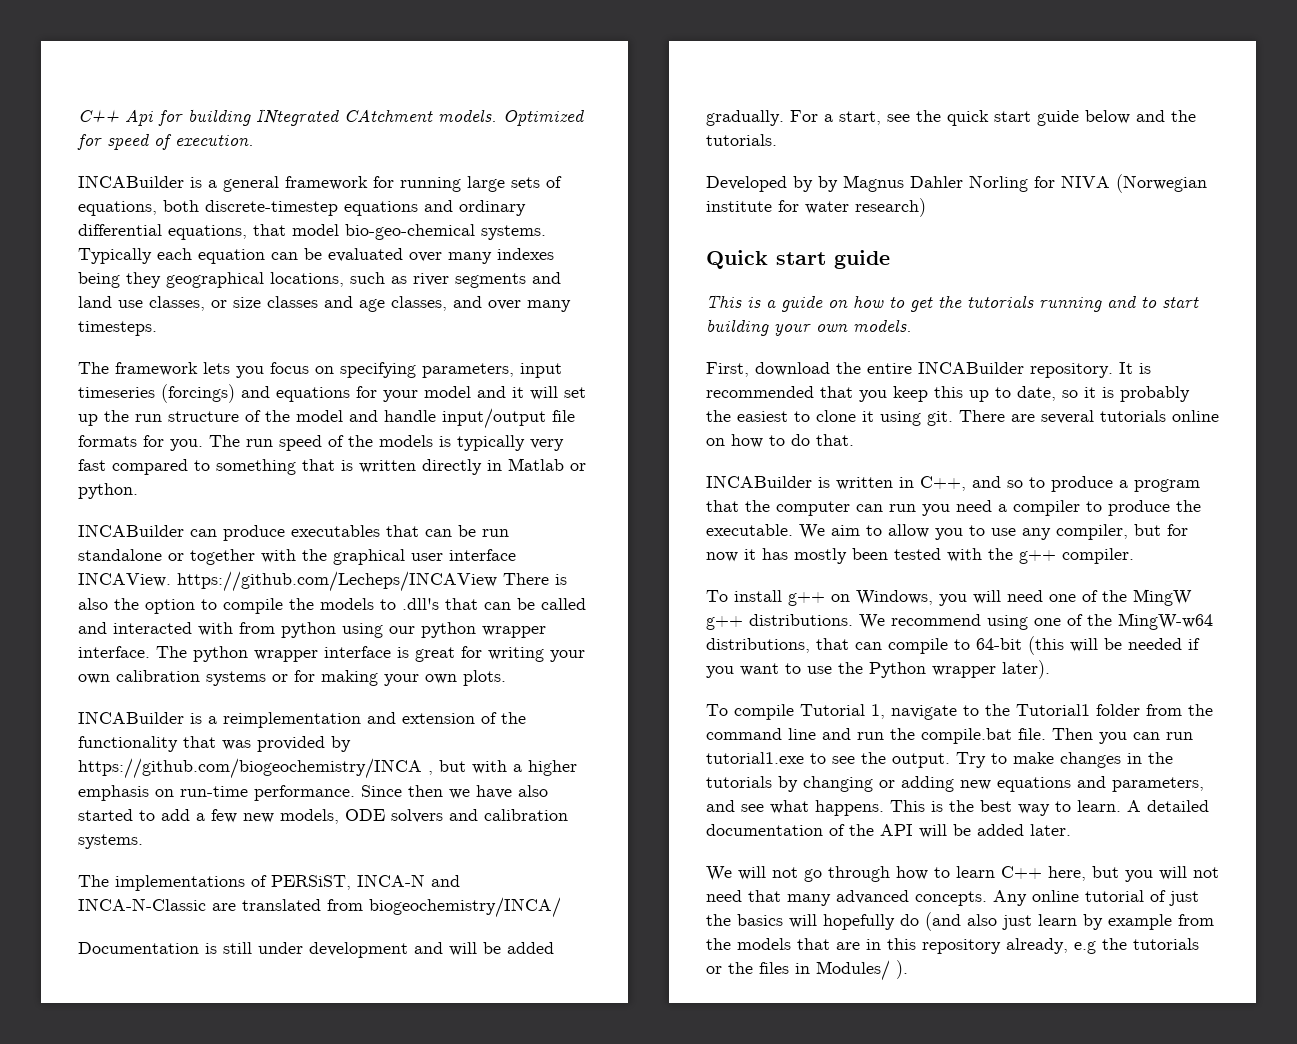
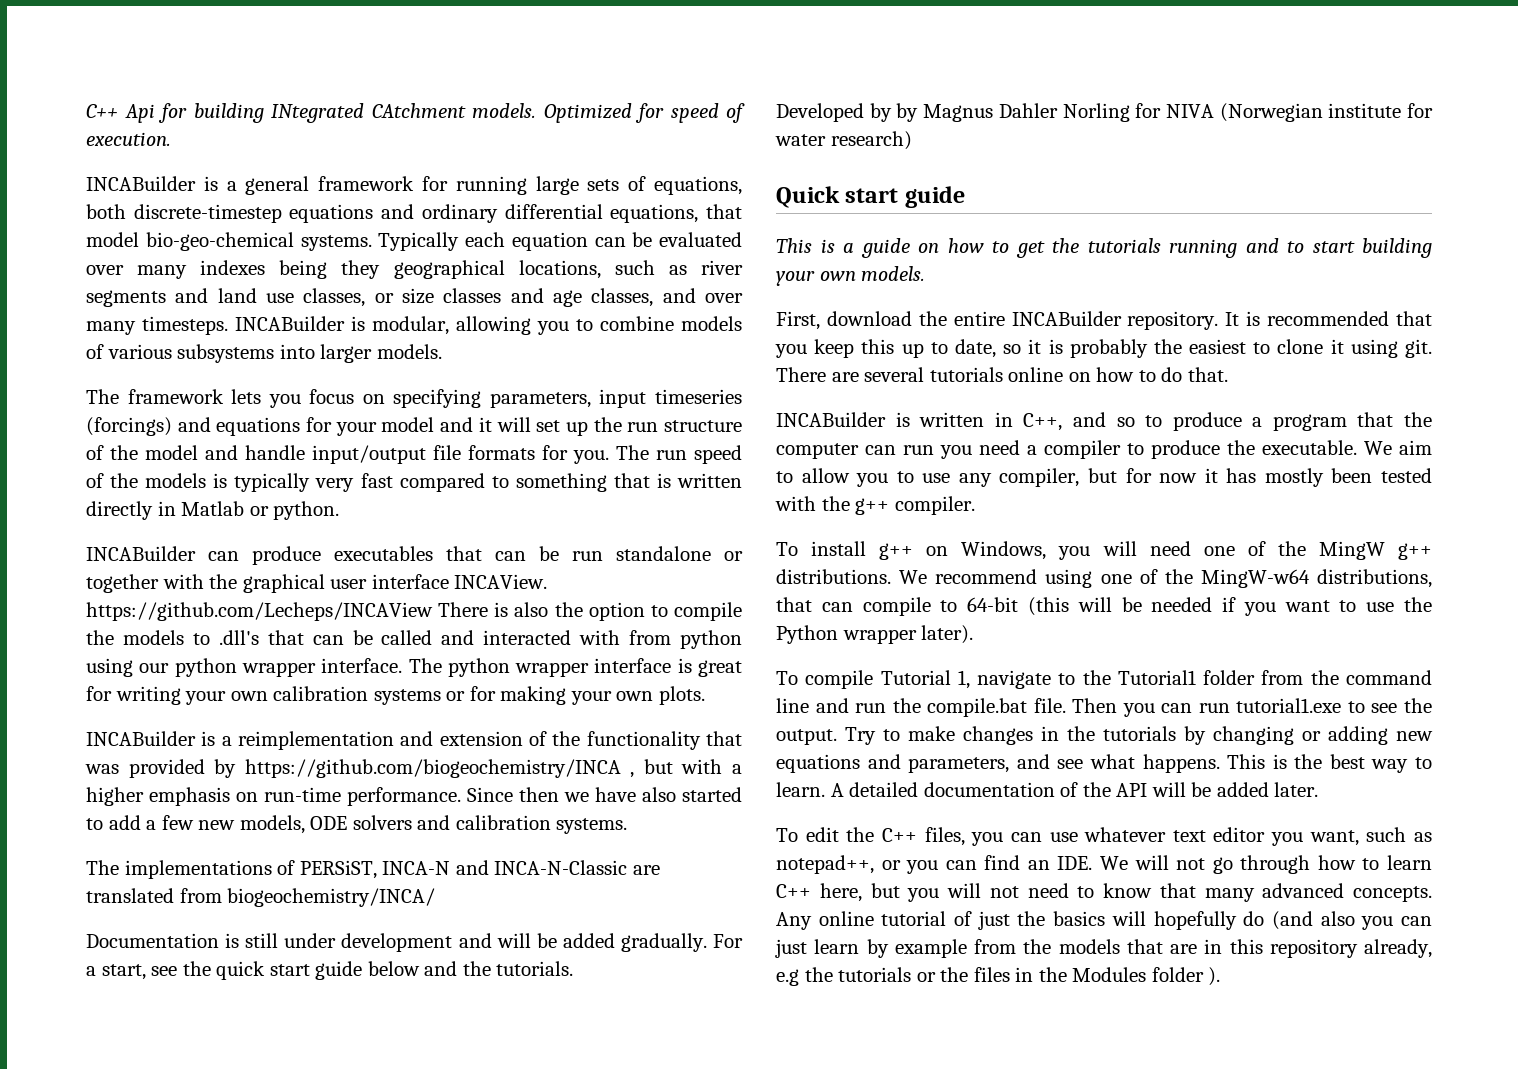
+ INCABuilder is modular, allowing you to combine models of various subsystems into larger models.
- We will not go through how to learn C++ here, but you will not need that many advanced concepts.
+ To edit the C++ files, you can use whatever text editor you want, such as notepad++, or you can find an IDE. We will not go through how to learn C++ here, but you will not need to know that many advanced concepts.
- Any online tutorial of just the basics will hopefully do (and also just learn by example from the models that are in this repository already, e.g the tutorials or the files in Modules/ ).
+ Any online tutorial of just the basics will hopefully do (and also you can just learn by example from the models that are in this repository already, e.g the tutorials or the files in the Modules folder ).

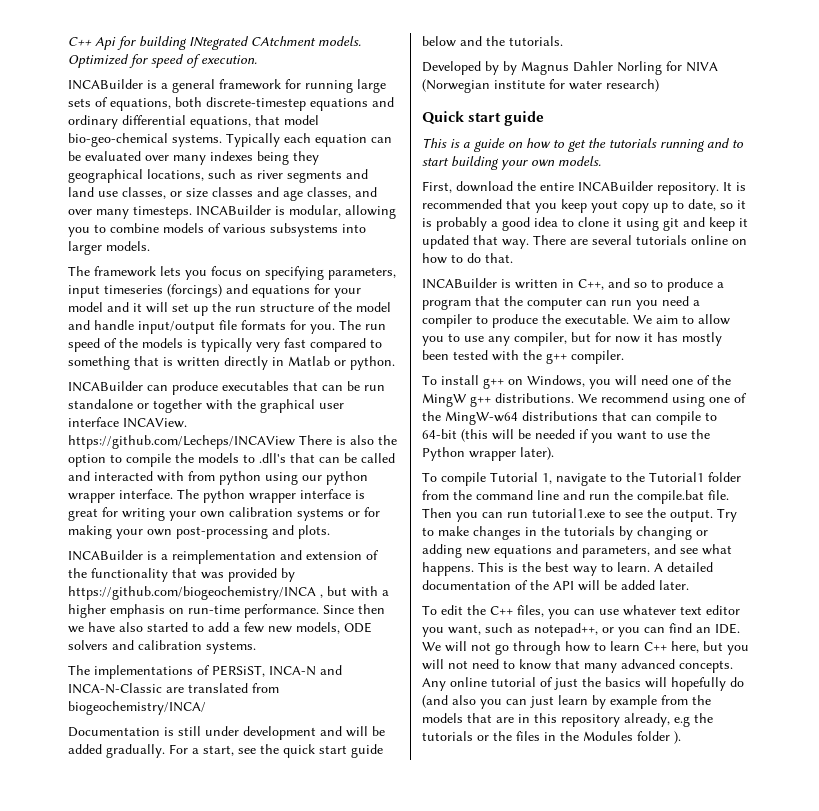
- The python wrapper interface is great for writing your own calibration systems or for making your own plots.
+ The python wrapper interface is great for writing your own calibration systems or for making your own post-processing and plots.
- It is recommended that you keep this up to date, so it is probably the easiest to clone it using git.
+ It is recommended that you keep yout copy up to date, so it is probably a good idea to clone it using git and keep it updated that way.
- We recommend using one of the MingW-w64 distributions, that can compile to 64-bit (this will be needed if you want to use the Python wrapper later).
+ We recommend using one of the MingW-w64 distributions that can compile to 64-bit (this will be needed if you want to use the Python wrapper later).

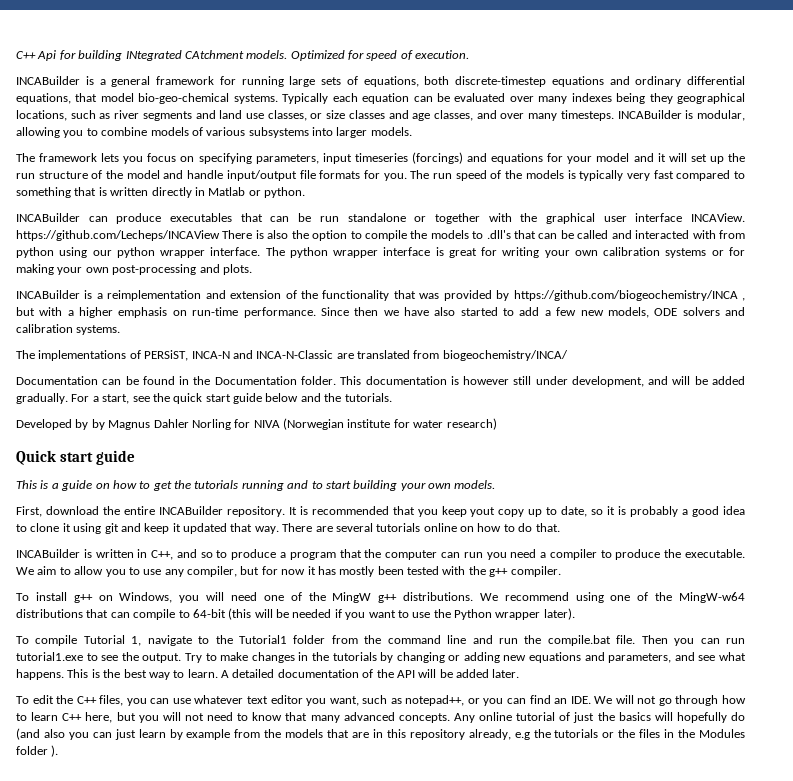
- Documentation is still under development and will be added gradually.
+ Documentation can be found in the Documentation folder. This documentation is however still under development, and will be added gradually.

